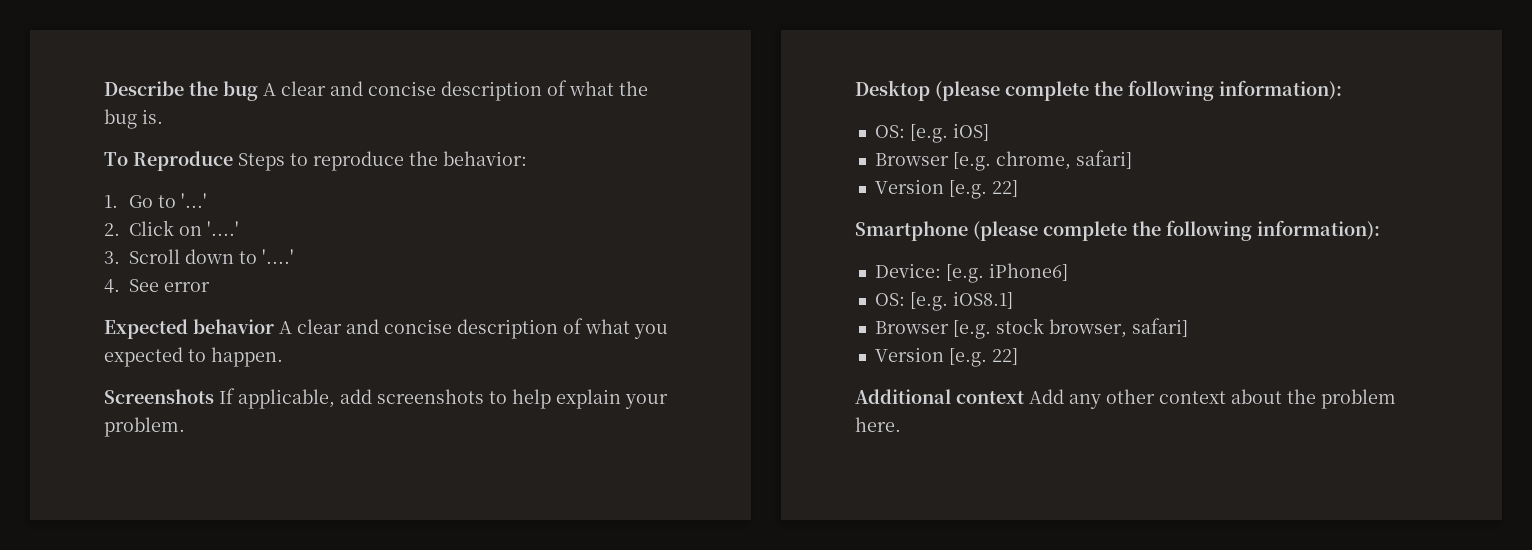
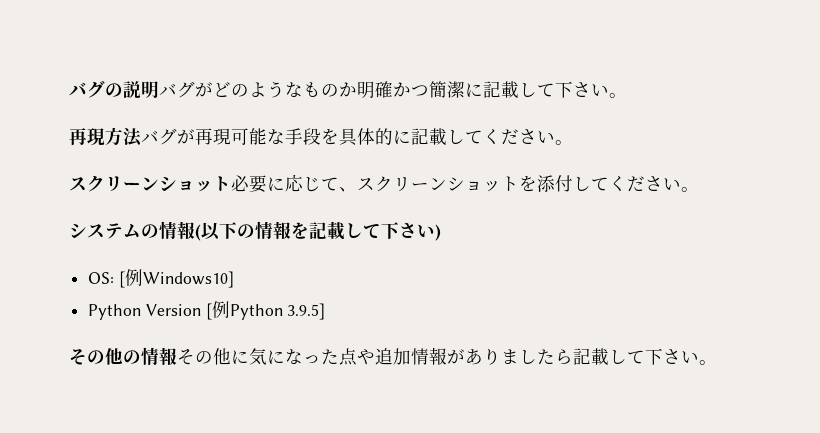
- Describe the bug A clear and concise description of what the bug is.
- To Reproduce Steps to reproduce the behavior:
- 1. Go to '...'
- 2. Click on '....'
- 3. Scroll down to '....'
- 4. See error
- Expected behavior A clear and concise description of what you expected to happen.
- Screenshots If applicable, add screenshots to help explain your problem.
- Desktop (please complete the following information):
- OS: [e.g. iOS]
- Browser [e.g. chrome, safari]
- Version [e.g. 22]
- Smartphone (please complete the following information):
- Device: [e.g. iPhone6]
- OS: [e.g. iOS8.1]
- Browser [e.g. stock browser, safari]
- Version [e.g. 22]
- Additional context Add any other context about the problem here.
+ バグの説明バグがどのようなものか明確かつ簡潔に記載して下さい。
+ 再現方法バグが再現可能な手段を具体的に記載してください。
+ スクリーンショット必要に応じて、スクリーンショットを添付してください。
+ システムの情報(以下の情報を記載して下さい)
+ OS: [例Windows10]
+ Python Version [例Python 3.9.5]
+ その他の情報その他に気になった点や追加情報がありましたら記載して下さい。

